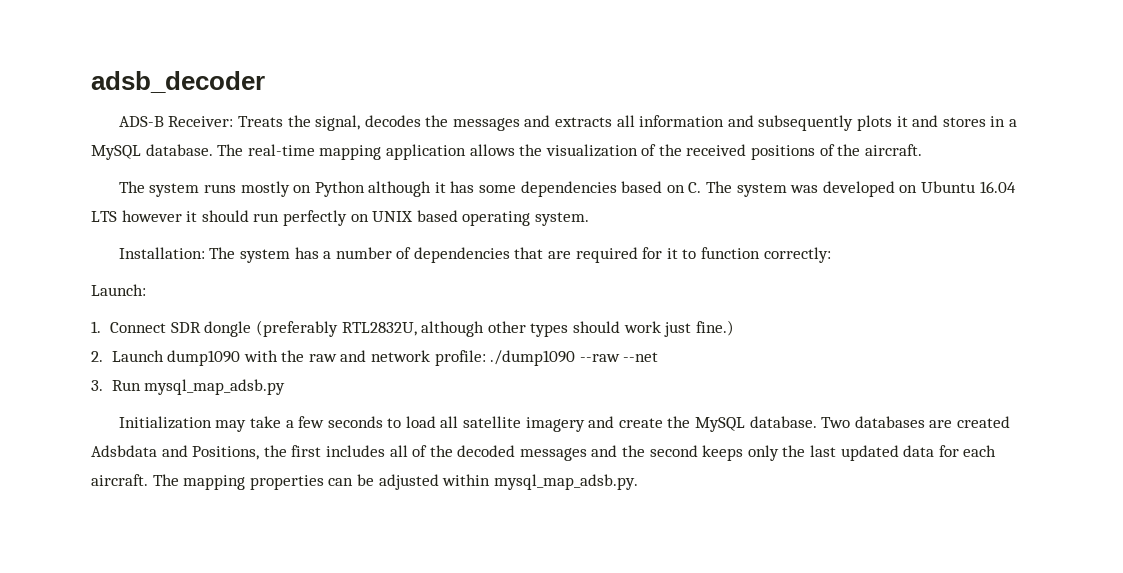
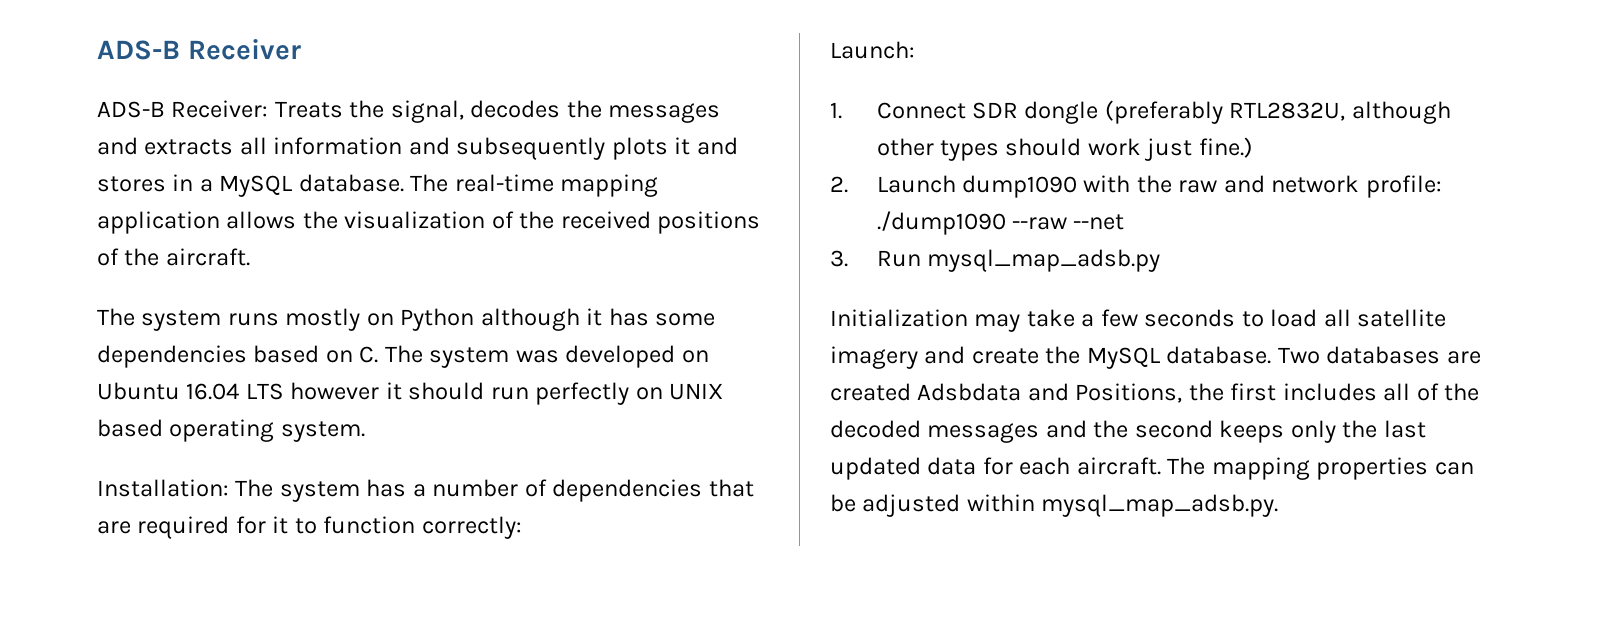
- adsb_decoder
+ ADS-B Receiver

